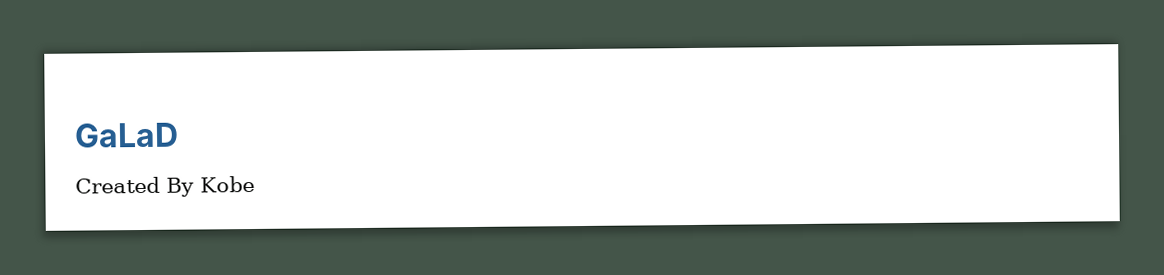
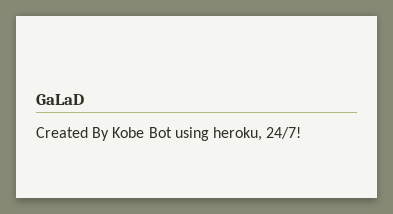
- Created By Kobe
+ Created By Kobe Bot using heroku, 24/7!

